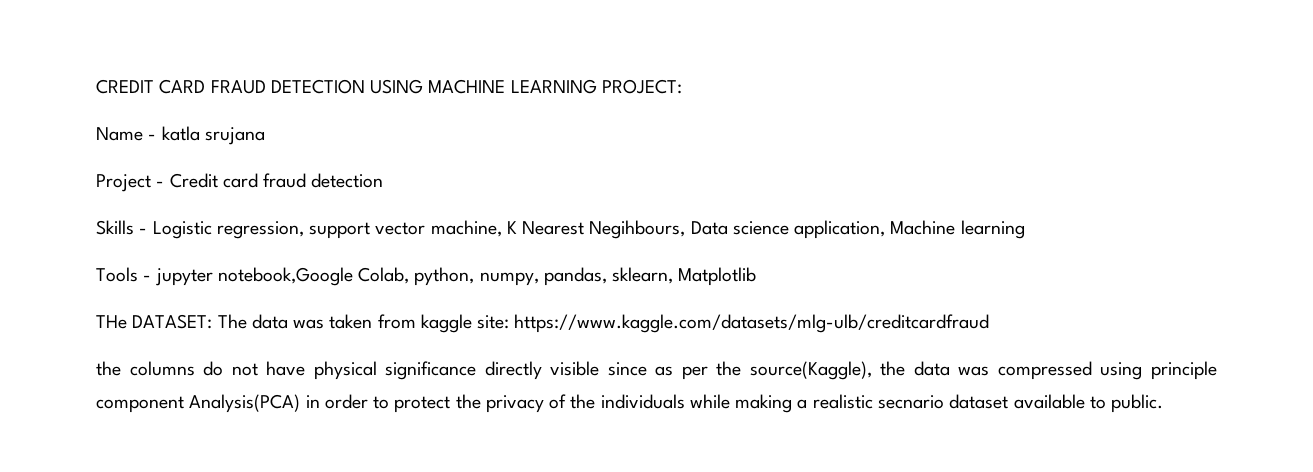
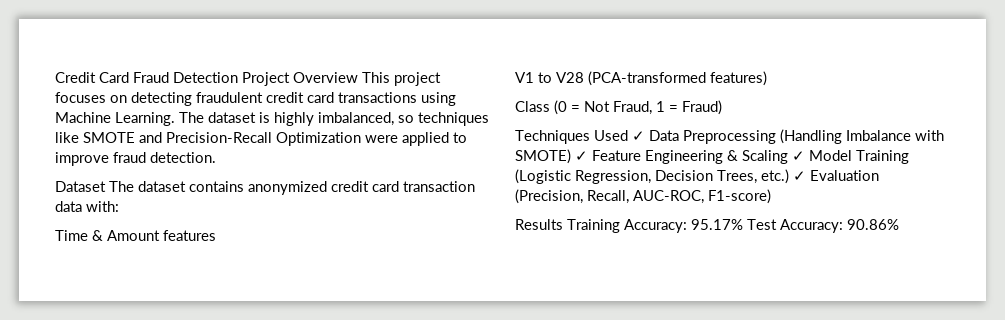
- CREDIT CARD FRAUD DETECTION USING MACHINE LEARNING PROJECT:
- Name - katla srujana
- Project - Credit card fraud detection
- Skills - Logistic regression, support vector machine, K Nearest Negihbours, Data science application, Machine learning
- Tools - jupyter notebook,Google Colab, python, numpy, pandas, sklearn, Matplotlib
- THe DATASET: The data was taken from kaggle site: https://www.kaggle.com/datasets/mlg-ulb/creditcardfraud
- the columns do not have physical significance directly visible since as per the source(Kaggle), the data was compressed using principle component Analysis(PCA) in order to protect the privacy of the individuals while making a realistic secnario dataset available to public.
+ Credit Card Fraud Detection Project Overview This project focuses on detecting fraudulent credit card transactions using Machine Learning. The dataset is highly imbalanced, so techniques like SMOTE and Precision-Recall Optimization were applied to improve fraud detection.
+ Dataset The dataset contains anonymized credit card transaction data with:
+ Time & Amount features
+ V1 to V28 (PCA-transformed features)
+ Class (0 = Not Fraud, 1 = Fraud)
+ Techniques Used ✓ Data Preprocessing (Handling Imbalance with SMOTE) ✓ Feature Engineering & Scaling ✓ Model Training (Logistic Regression, Decision Trees, etc.) ✓ Evaluation (Precision, Recall, AUC-ROC, F1-score)
+ Results Training Accuracy: 95.17% Test Accuracy: 90.86%

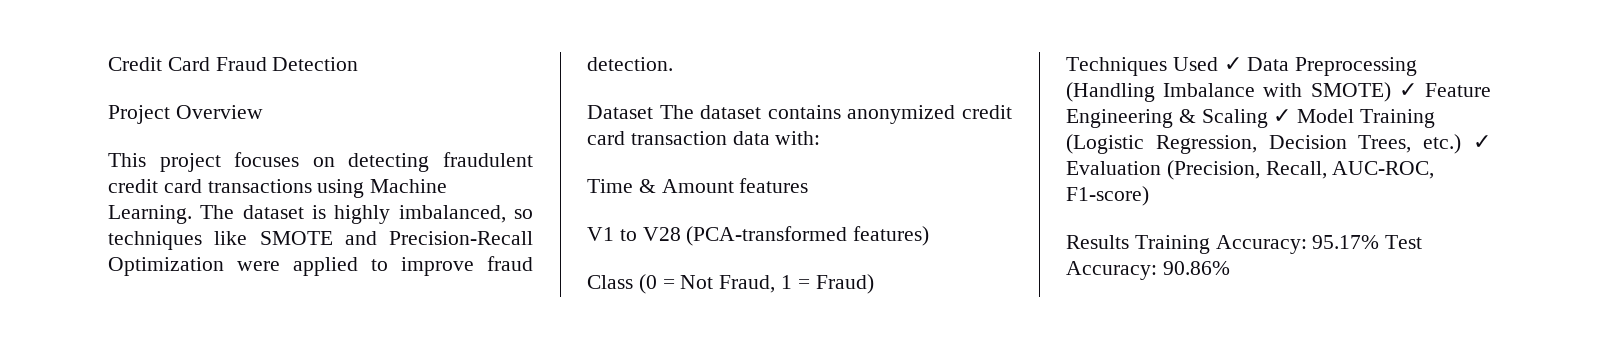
- Credit Card Fraud Detection Project Overview This project focuses on detecting fraudulent credit card transactions using Machine Learning.
+ Credit Card Fraud Detection
+ Project Overview
+ This project focuses on detecting fraudulent credit card transactions using Machine Learning.

